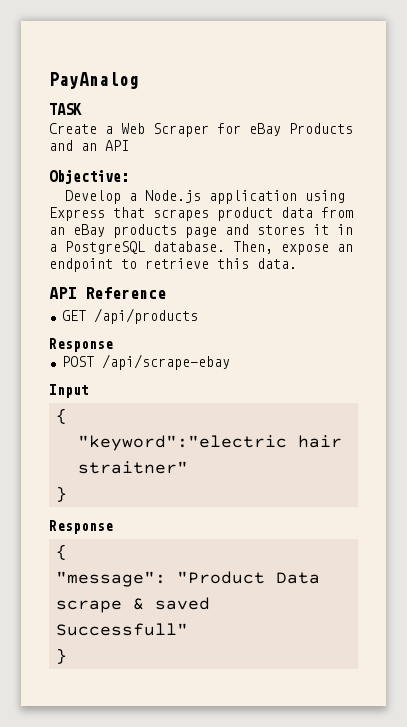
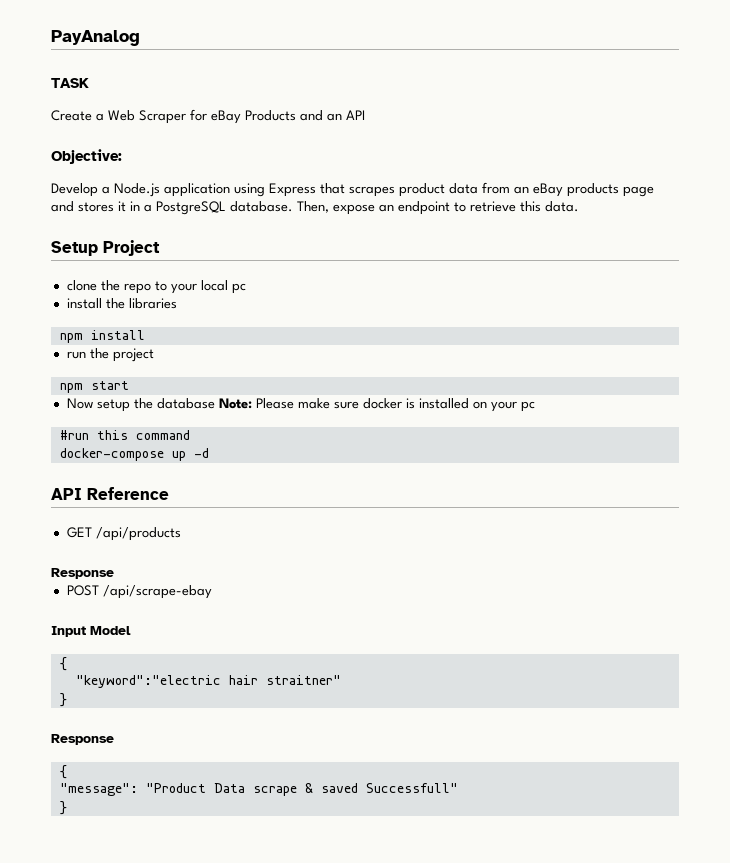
+ Setup Project
+ clone the repo to your local pc
+ install the libraries
+ npm install
+ run the project
+ npm start
+ Now setup the database Note: Please make sure docker is installed on your pc
+ #run this command
+ docker-compose up -d
- Input
+ Input Model

